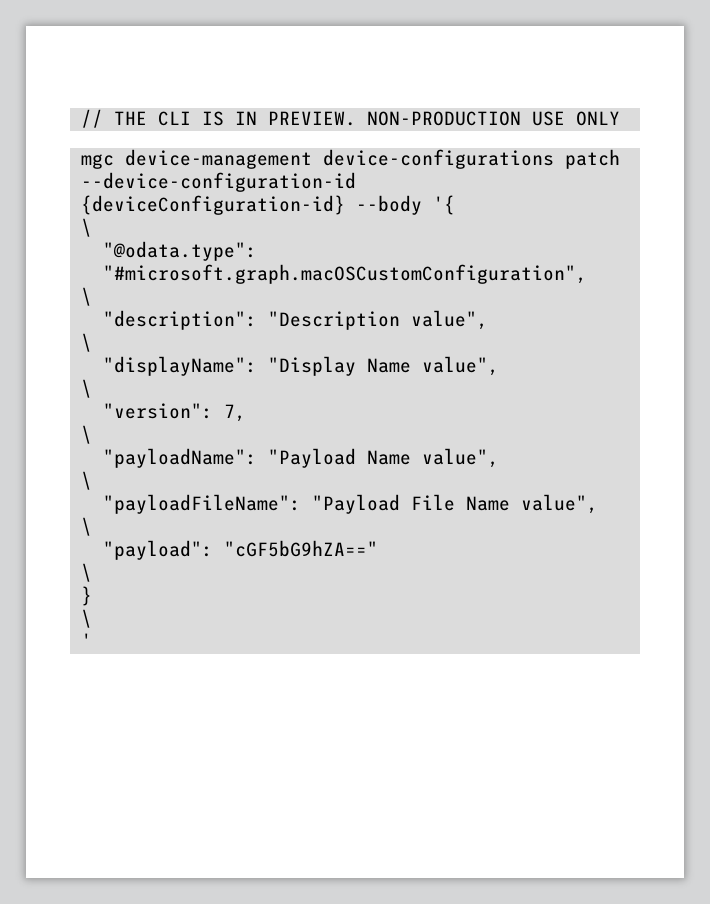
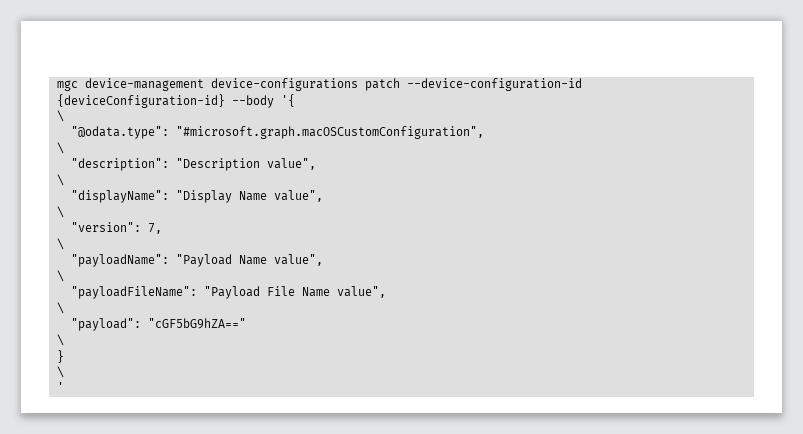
- // THE CLI IS IN PREVIEW. NON-PRODUCTION USE ONLY

